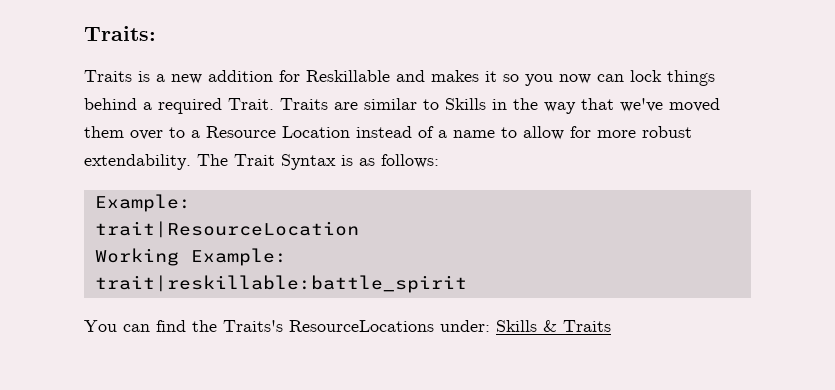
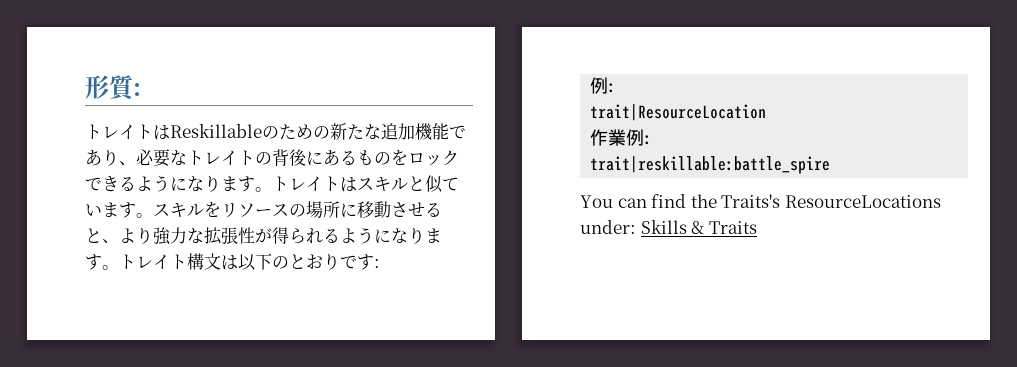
- Traits:
- Traits is a new addition for Reskillable and makes it so you now can lock things behind a required Trait. Traits are similar to Skills in the way that we've moved them over to a Resource Location instead of a name to allow for more robust extendability. The Trait Syntax is as follows:
- Example:
+ 形質:
+ トレイトはReskillableのための新たな追加機能であり、必要なトレイトの背後にあるものをロックできるようになります。トレイトはスキルと似ています。スキルをリソースの場所に移動させると、より強力な拡張性が得られるようになります。トレイト構文は以下のとおりです:
+ 例:
  trait|ResourceLocation
- Working Example:
- trait|reskillable:battle_spirit
+ 作業例:
+ trait|reskillable:battle_spire

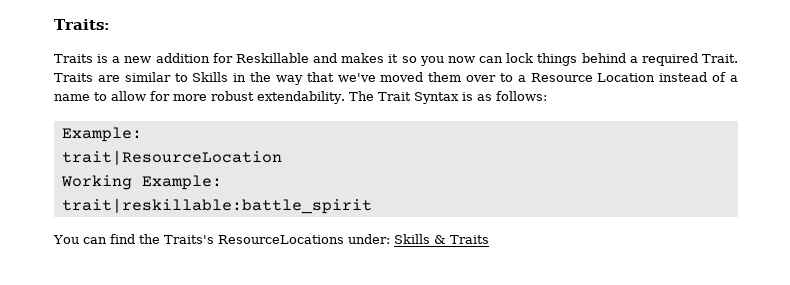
- 形質:
- トレイトはReskillableのための新たな追加機能であり、必要なトレイトの背後にあるものをロックできるようになります。トレイトはスキルと似ています。スキルをリソースの場所に移動させると、より強力な拡張性が得られるようになります。トレイト構文は以下のとおりです:
- 例:
+ Traits:
+ Traits is a new addition for Reskillable and makes it so you now can lock things behind a required Trait. Traits are similar to Skills in the way that we've moved them over to a Resource Location instead of a name to allow for more robust extendability. The Trait Syntax is as follows:
+ Example:
  trait|ResourceLocation
- 作業例:
- trait|reskillable:battle_spire
+ Working Example:
+ trait|reskillable:battle_spirit

